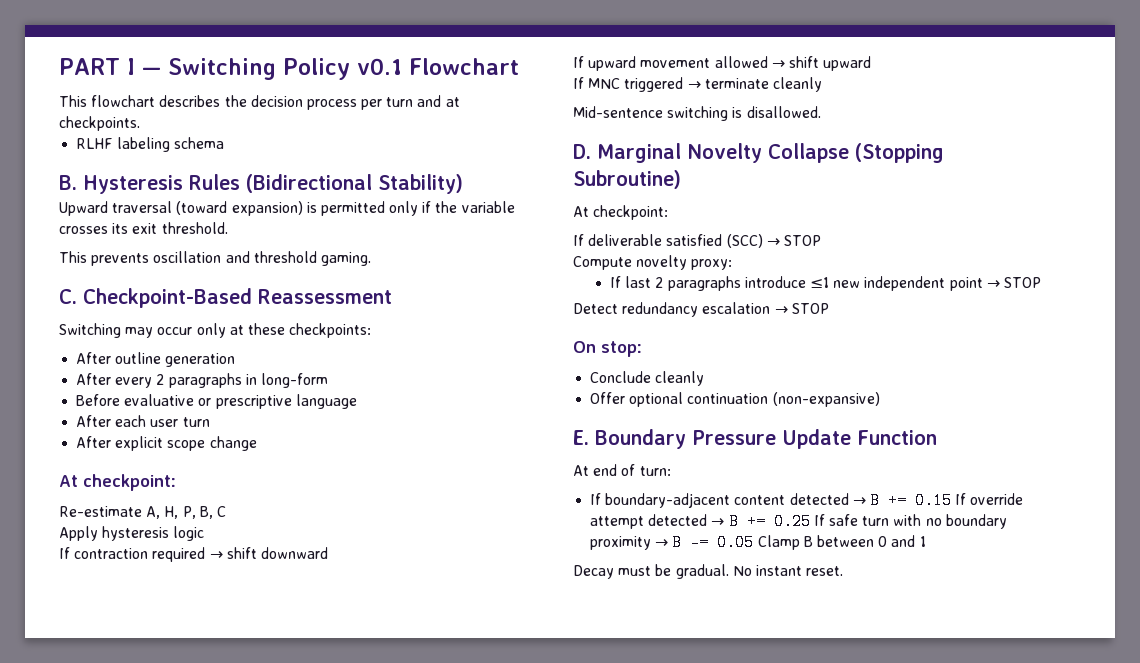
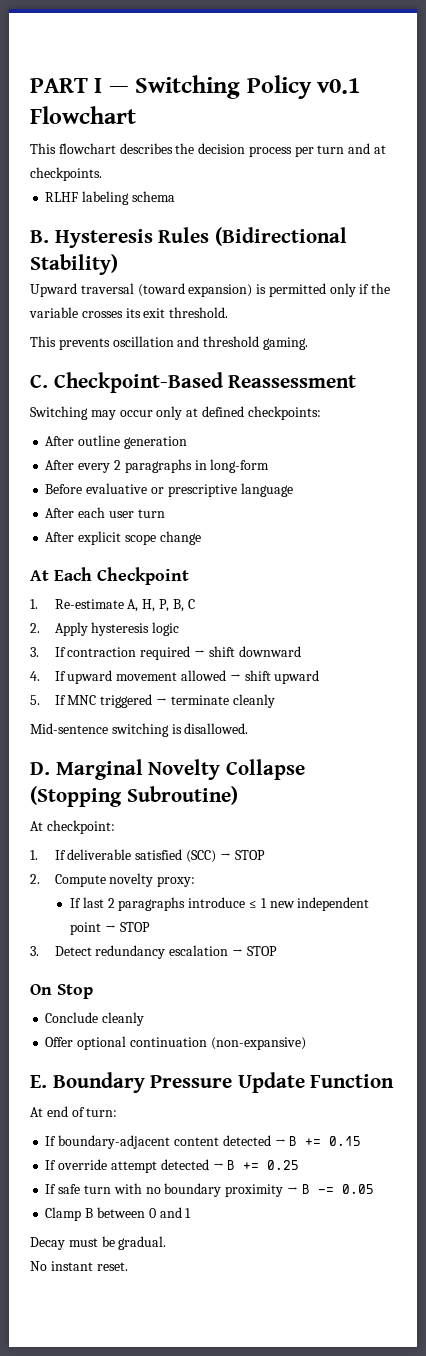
- Switching may occur only at these checkpoints:
+ Switching may occur only at defined checkpoints:
  After explicit scope change
- At checkpoint:
- Re-estimate A, H, P, B, C
+ At Each Checkpoint
+ 1. Re-estimate A, H, P, B, C
- Apply hysteresis logic
+ 2. Apply hysteresis logic
- If contraction required → shift downward
+ 3. If contraction required → shift downward
- If upward movement allowed → shift upward
+ 4. If upward movement allowed → shift upward
- If MNC triggered → terminate cleanly
+ 5. If MNC triggered → terminate cleanly
- If deliverable satisfied (SCC) → STOP
+ 1. If deliverable satisfied (SCC) → STOP
- Compute novelty proxy:
+ 2. Compute novelty proxy:
- If last 2 paragraphs introduce ≤1 new independent point → STOP
+ If last 2 paragraphs introduce ≤ 1 new independent point → STOP
- Detect redundancy escalation → STOP
+ 3. Detect redundancy escalation → STOP
- On stop:
+ On Stop
- If boundary-adjacent content detected → B += 0.15 If override attempt detected → B += 0.25 If safe turn with no boundary proximity → B -= 0.05 Clamp B between 0 and 1
+ If boundary-adjacent content detected → B += 0.15
+ If override attempt detected → B += 0.25
+ If safe turn with no boundary proximity → B -= 0.05
+ Clamp B between 0 and 1
- Decay must be gradual. No instant reset.
+ Decay must be gradual.
+ No instant reset.

